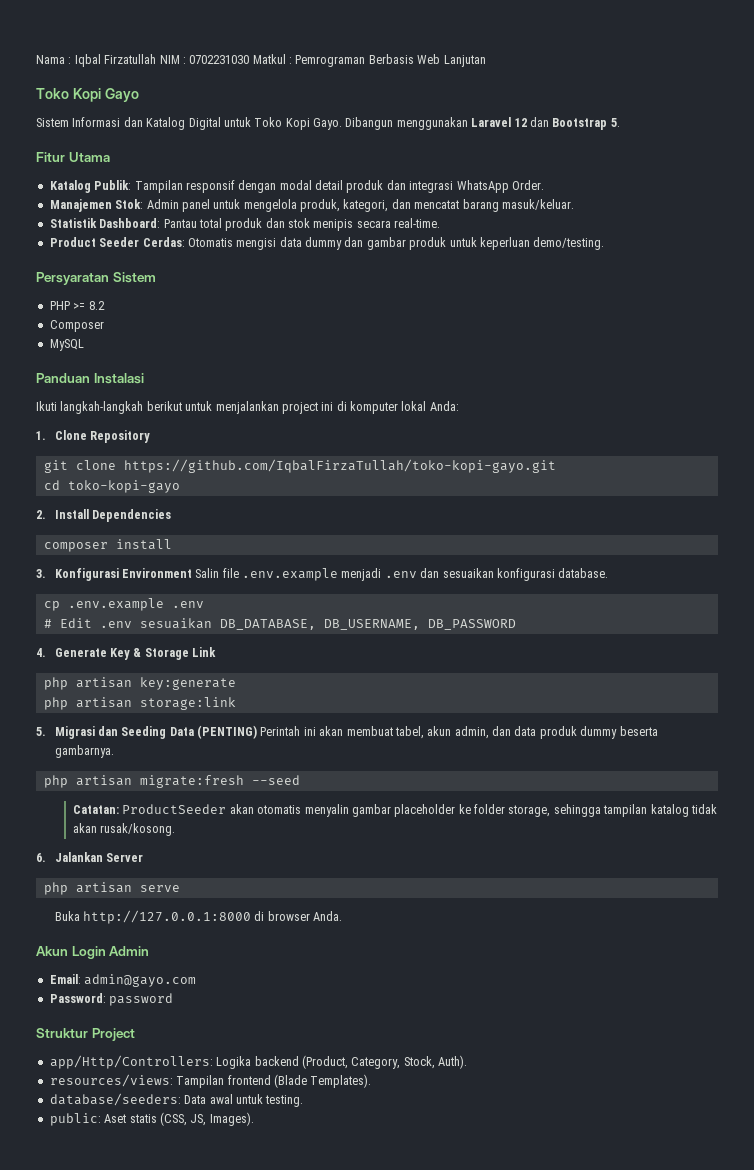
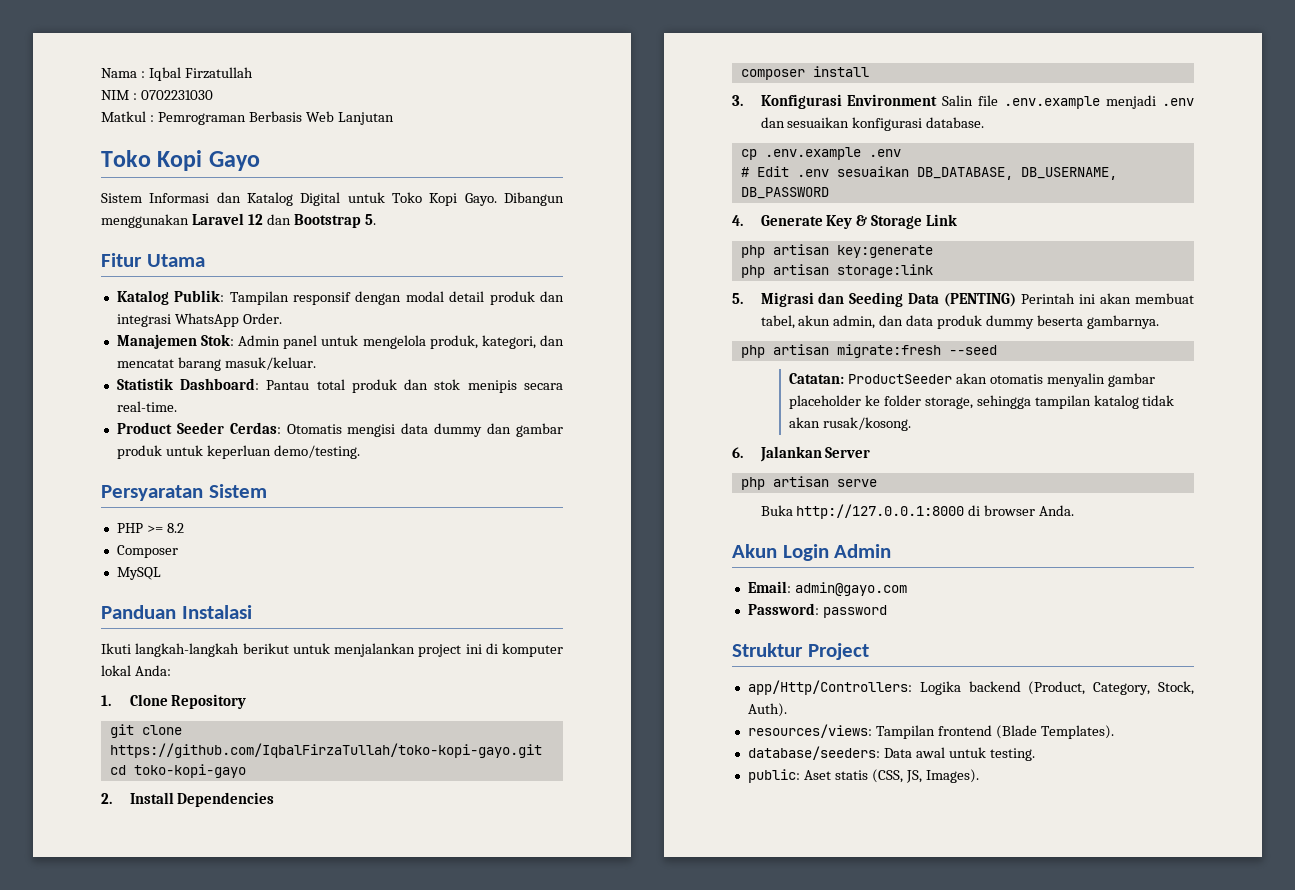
- Nama : Iqbal Firzatullah NIM : 0702231030 Matkul : Pemrograman Berbasis Web Lanjutan
+ Nama : Iqbal Firzatullah
+ NIM : 0702231030
+ Matkul : Pemrograman Berbasis Web Lanjutan

